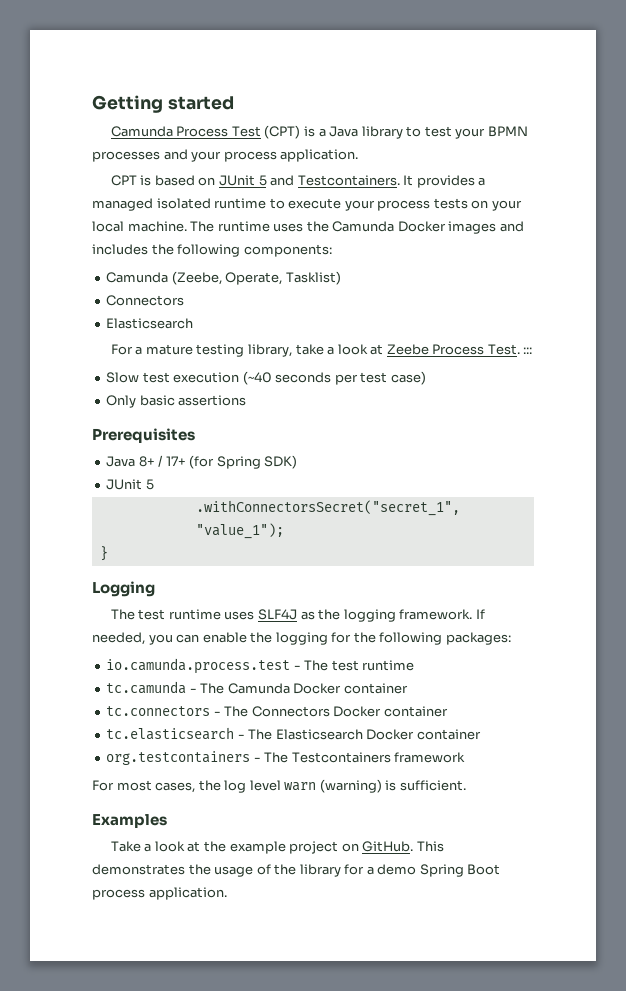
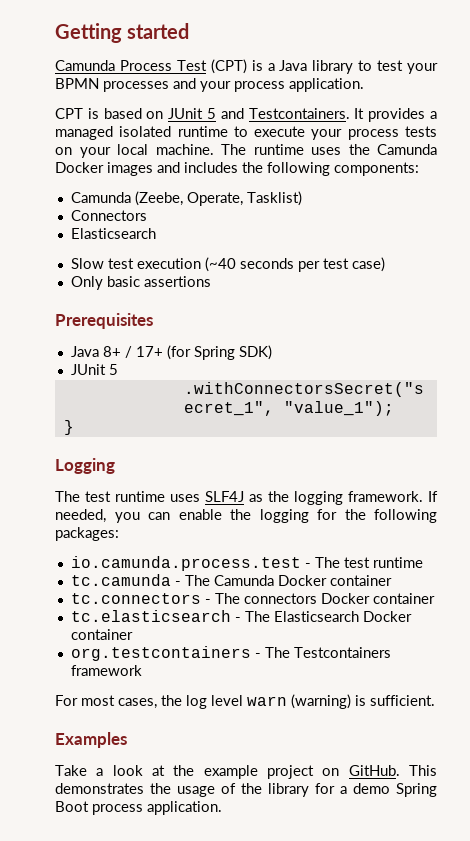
- For a mature testing library, take a look at Zeebe Process Test. :::
- tc.connectors - The Connectors Docker container
+ tc.connectors - The connectors Docker container

